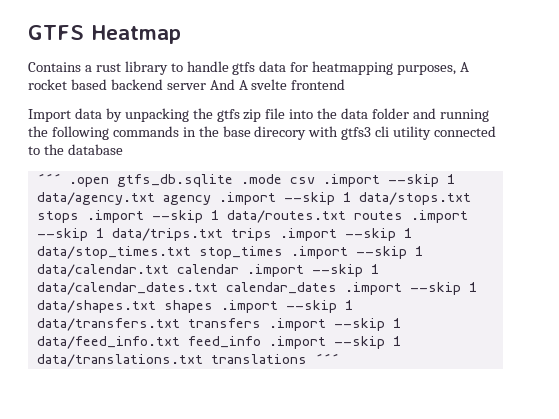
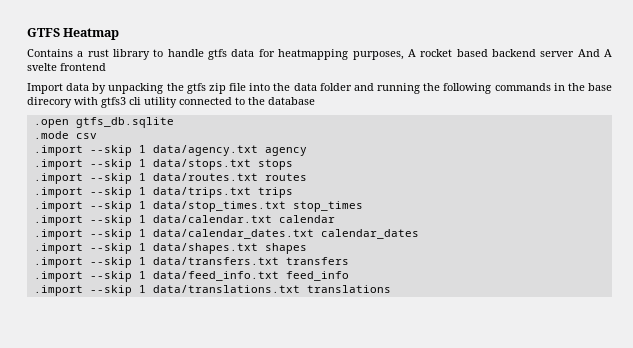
- ´´´ .open gtfs_db.sqlite .mode csv .import --skip 1 data/agency.txt agency .import --skip 1 data/stops.txt stops .import --skip 1 data/routes.txt routes .import --skip 1 data/trips.txt trips .import --skip 1 data/stop_times.txt stop_times .import --skip 1 data/calendar.txt calendar .import --skip 1 data/calendar_dates.txt calendar_dates .import --skip 1 data/shapes.txt shapes .import --skip 1 data/transfers.txt transfers .import --skip 1 data/feed_info.txt feed_info .import --skip 1 data/translations.txt translations ´´´
+ .open gtfs_db.sqlite
+ .mode csv
+ .import --skip 1 data/agency.txt agency
+ .import --skip 1 data/stops.txt stops
+ .import --skip 1 data/routes.txt routes
+ .import --skip 1 data/trips.txt trips
+ .import --skip 1 data/stop_times.txt stop_times
+ .import --skip 1 data/calendar.txt calendar
+ .import --skip 1 data/calendar_dates.txt calendar_dates
+ .import --skip 1 data/shapes.txt shapes
+ .import --skip 1 data/transfers.txt transfers
+ .import --skip 1 data/feed_info.txt feed_info
+ .import --skip 1 data/translations.txt translations

